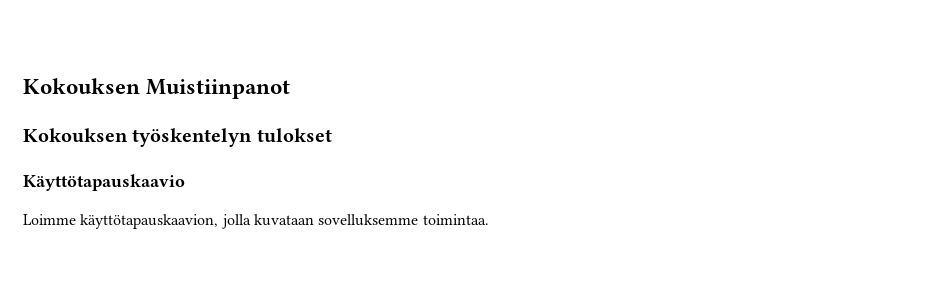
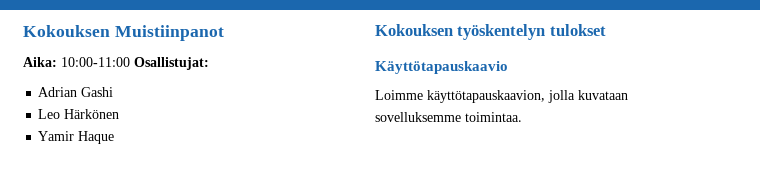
+ Aika: 10:00-11:00 Osallistujat:
+ Adrian Gashi
+ Leo Härkönen
+ Yamir Haque

